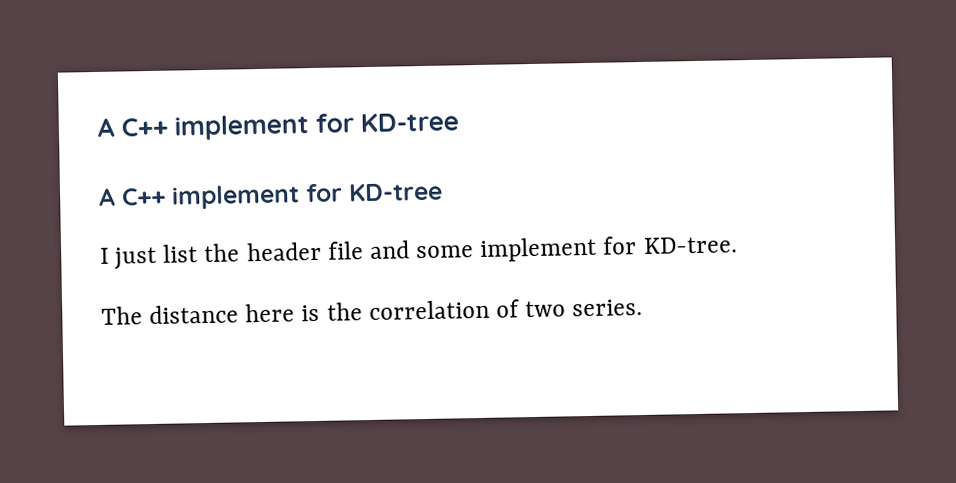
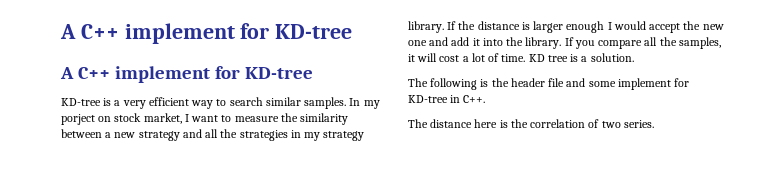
- I just list the header file and some implement for KD-tree.
+ KD-tree is a very efficient way to search similar samples. In my porject on stock market, I want to measure the similarity between a new strategy and all the strategies in my strategy library. If the distance is larger enough I would accept the new one and add it into the library. If you compare all the samples, it will cost a lot of time. KD tree is a solution.
+ The following is the header file and some implement for KD-tree in C++.

